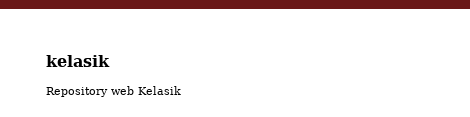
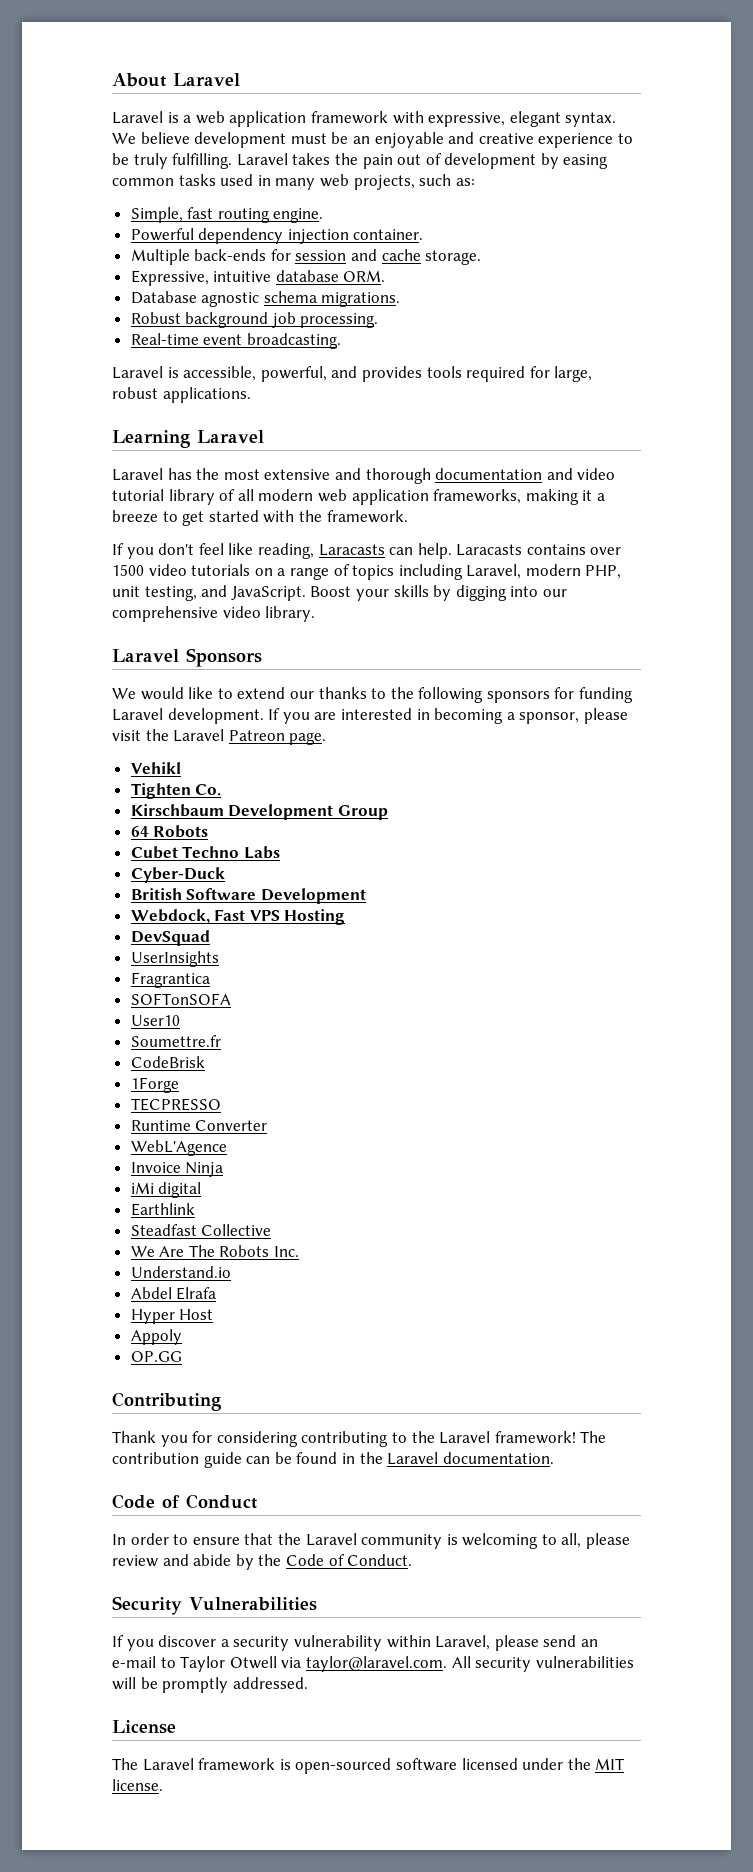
- kelasik
- Repository web Kelasik
+ About Laravel
+ Laravel is a web application framework with expressive, elegant syntax. We believe development must be an enjoyable and creative experience to be truly fulfilling. Laravel takes the pain out of development by easing common tasks used in many web projects, such as:
+ Simple, fast routing engine.
+ Powerful dependency injection container.
+ Multiple back-ends for session and cache storage.
+ Expressive, intuitive database ORM.
+ Database agnostic schema migrations.
+ Robust background job processing.
+ Real-time event broadcasting.
+ Laravel is accessible, powerful, and provides tools required for large, robust applications.
+ Learning Laravel
+ Laravel has the most extensive and thorough documentation and video tutorial library of all modern web application frameworks, making it a breeze to get started with the framework.
+ If you don't feel like reading, Laracasts can help. Laracasts contains over 1500 video tutorials on a range of topics including Laravel, modern PHP, unit testing, and JavaScript. Boost your skills by digging into our comprehensive video library.
+ Laravel Sponsors
+ We would like to extend our thanks to the following sponsors for funding Laravel development. If you are interested in becoming a sponsor, please visit the Laravel Patreon page.
+ Vehikl
+ Tighten Co.
+ Kirschbaum Development Group
+ 64 Robots
+ Cubet Techno Labs
+ Cyber-Duck
+ British Software Development
+ Webdock, Fast VPS Hosting
+ DevSquad
+ UserInsights
+ Fragrantica
+ SOFTonSOFA
+ User10
+ Soumettre.fr
+ CodeBrisk
+ 1Forge
+ TECPRESSO
+ Runtime Converter
+ WebL'Agence
+ Invoice Ninja
+ iMi digital
+ Earthlink
+ Steadfast Collective
+ We Are The Robots Inc.
+ Understand.io
+ Abdel Elrafa
+ Hyper Host
+ Appoly
+ OP.GG
+ Contributing
+ Thank you for considering contributing to the Laravel framework! The contribution guide can be found in the Laravel documentation.
+ Code of Conduct
+ In order to ensure that the Laravel community is welcoming to all, please review and abide by the Code of Conduct.
+ Security Vulnerabilities
+ If you discover a security vulnerability within Laravel, please send an e-mail to Taylor Otwell via taylor@laravel.com. All security vulnerabilities will be promptly addressed.
+ License
+ The Laravel framework is open-sourced software licensed under the MIT license.

